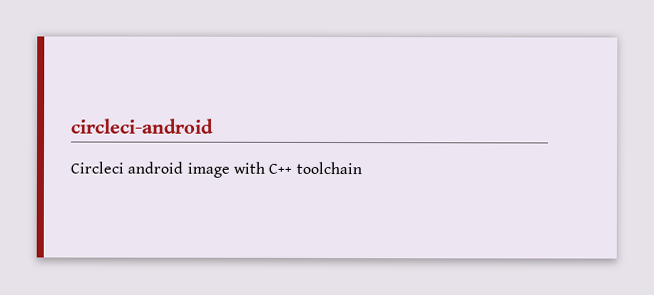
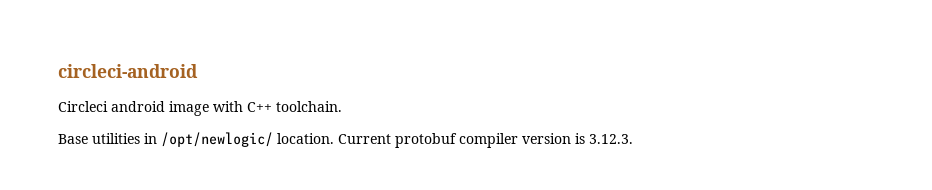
- Circleci android image with C++ toolchain
+ Circleci android image with C++ toolchain.
+ Base utilities in /opt/newlogic/ location. Current protobuf compiler version is 3.12.3.

